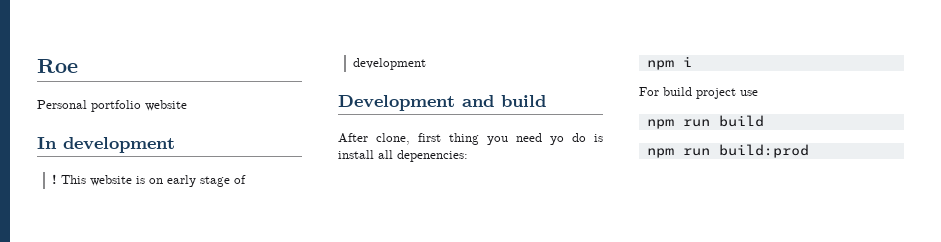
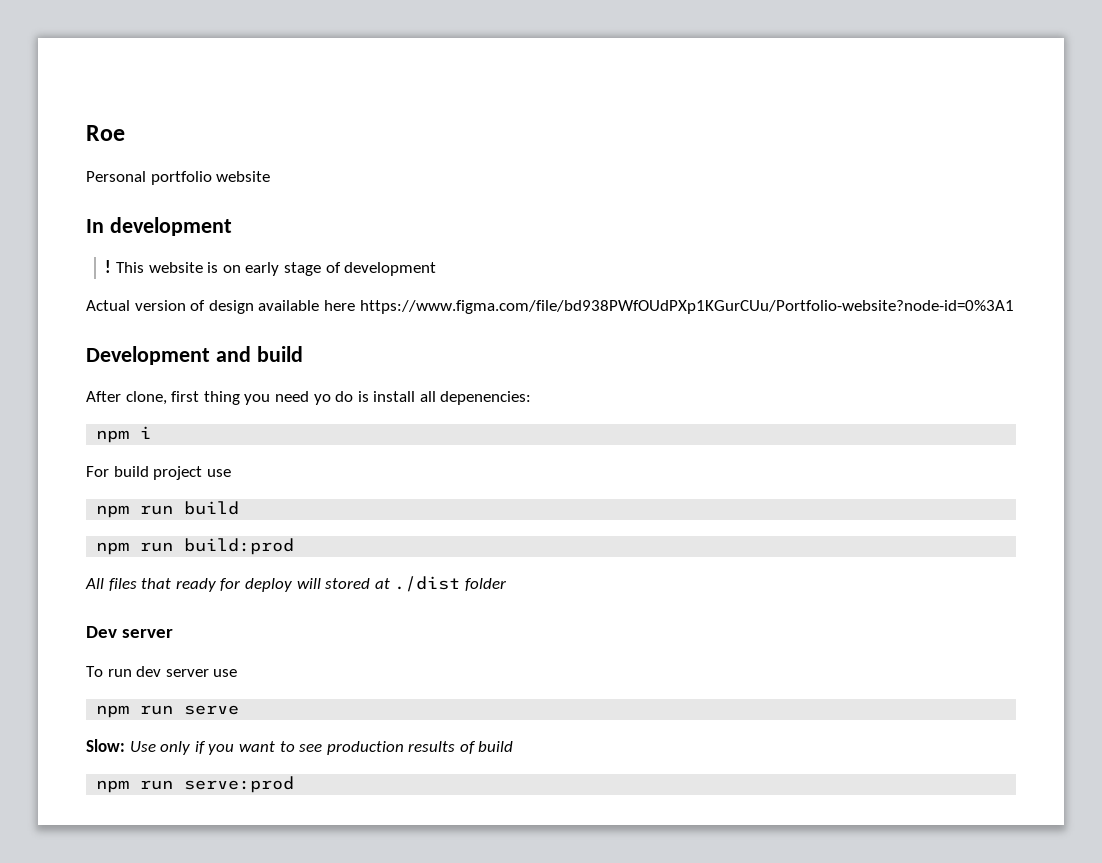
+ Actual version of design available here https://www.figma.com/file/bd938PWfOUdPXp1KGurCUu/Portfolio-website?node-id=0%3A1
+ All files that ready for deploy will stored at ./dist folder
+ Dev server
+ To run dev server use
+ npm run serve
+ Slow: Use only if you want to see production results of build
+ npm run serve:prod

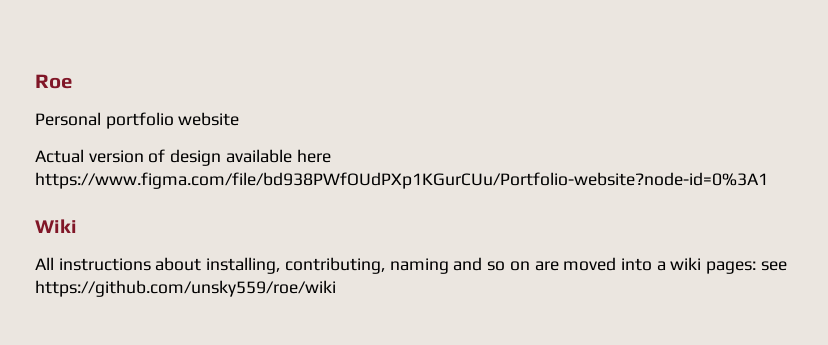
- In development
- ! This website is on early stage of development
- Development and build
- After clone, first thing you need yo do is install all depenencies:
- npm i
- For build project use
- npm run build
- npm run build:prod
- All files that ready for deploy will stored at ./dist folder
- Dev server
- To run dev server use
- npm run serve
- Slow: Use only if you want to see production results of build
- npm run serve:prod
+ Wiki
+ All instructions about installing, contributing, naming and so on are moved into a wiki pages: see https://github.com/unsky559/roe/wiki

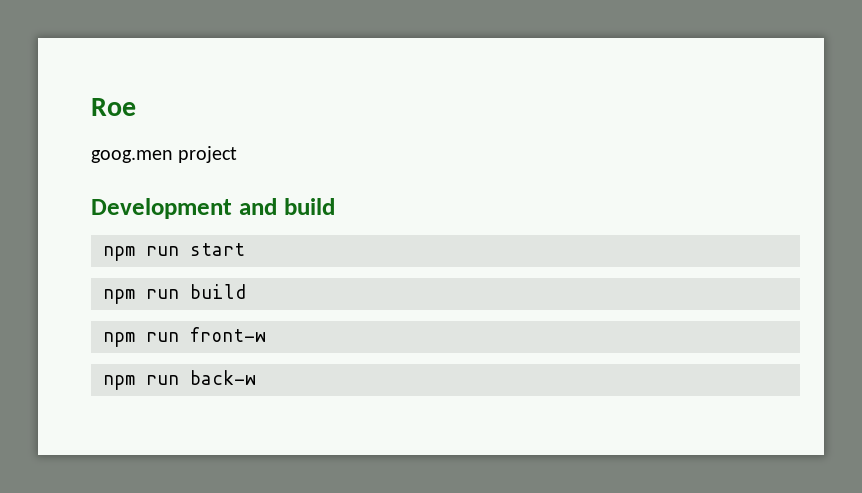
- Personal portfolio website
- Actual version of design available here https://www.figma.com/file/bd938PWfOUdPXp1KGurCUu/Portfolio-website?node-id=0%3A1
- Wiki
- All instructions about installing, contributing, naming and so on are moved into a wiki pages: see https://github.com/unsky559/roe/wiki
+ goog.men project
+ Development and build
+ npm run start
+ npm run build
+ npm run front-w
+ npm run back-w

